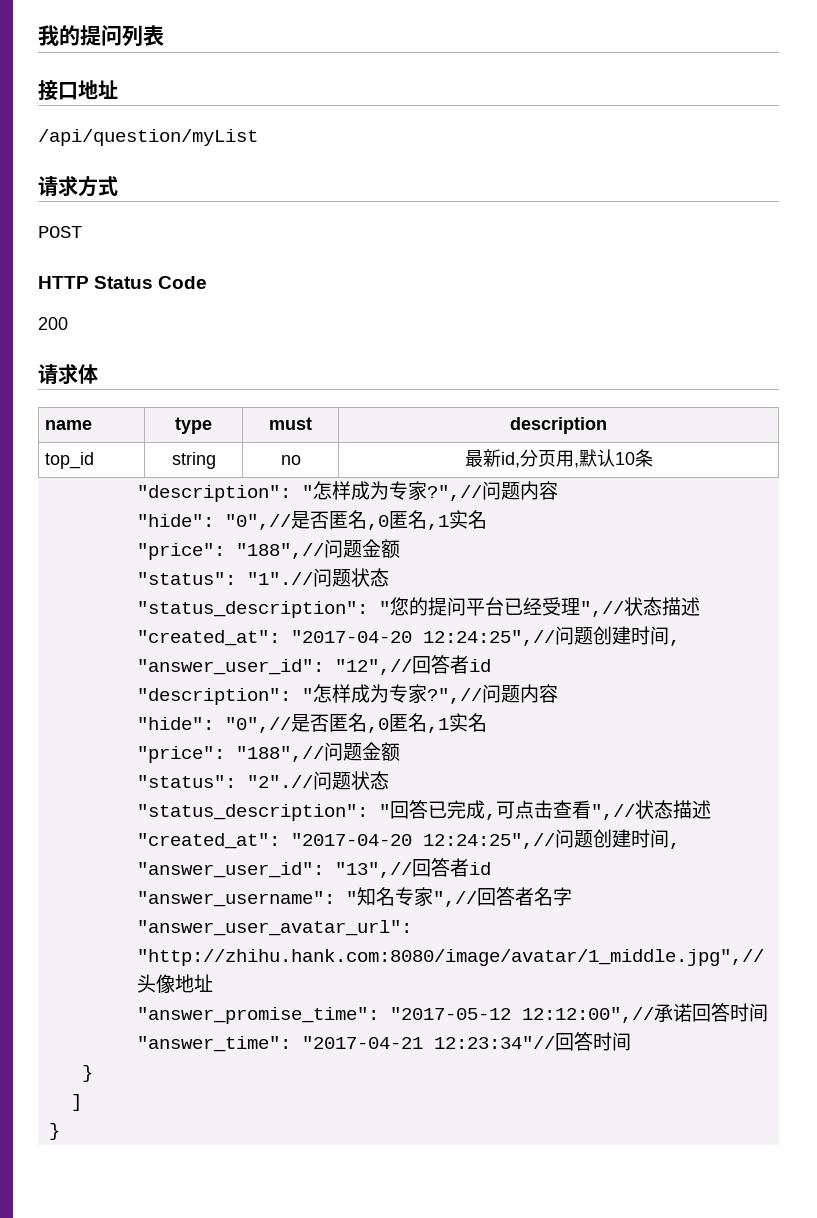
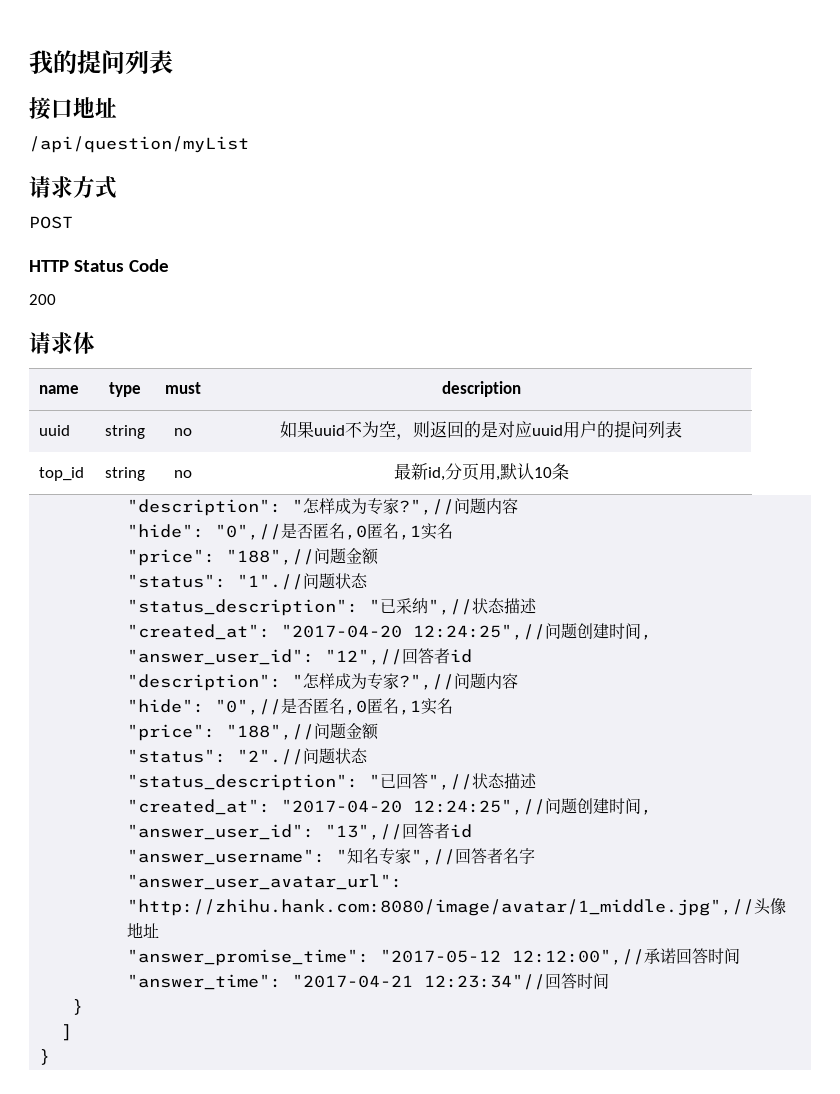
+ uuid | string | no | 如果uuid不为空，则返回的是对应uuid用户的提问列表
- "status_description": "您的提问平台已经受理",//状态描述
+ "status_description": "已采纳",//状态描述
- "status_description": "回答已完成,可点击查看",//状态描述
+ "status_description": "已回答",//状态描述

